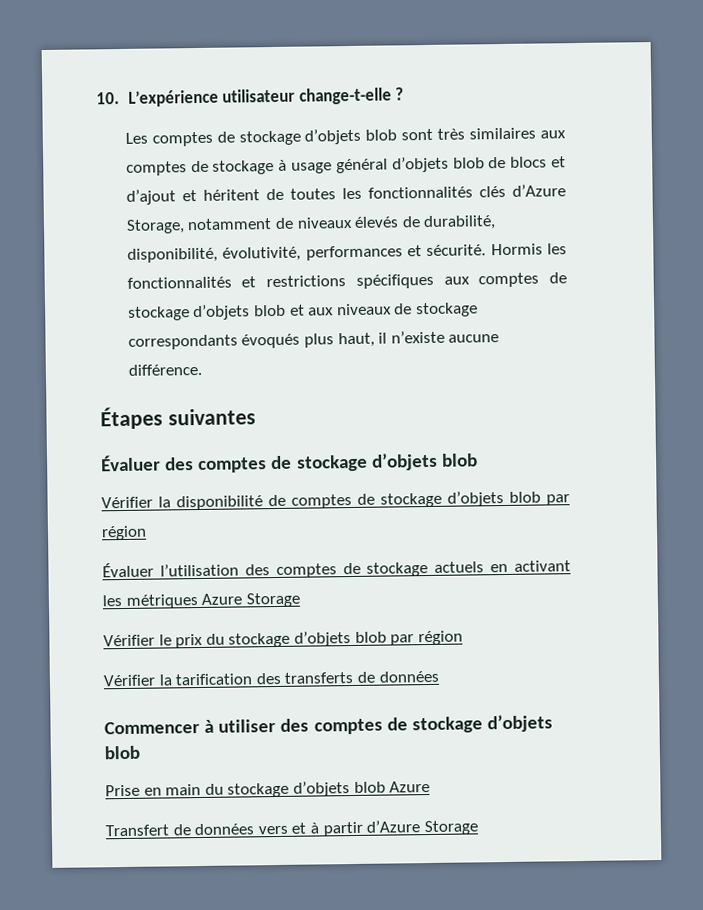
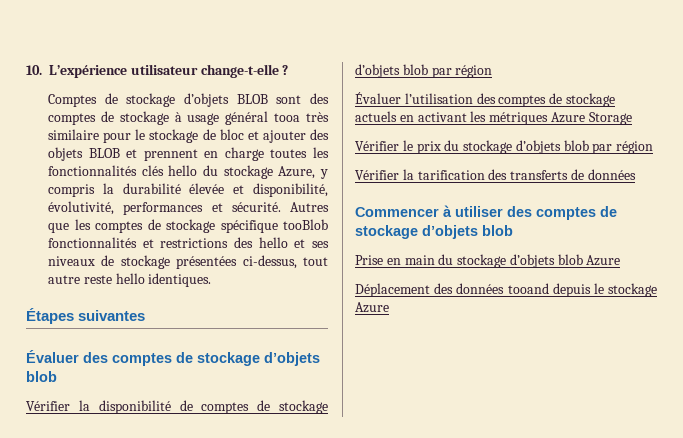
- Les comptes de stockage d’objets blob sont très similaires aux comptes de stockage à usage général d’objets blob de blocs et d’ajout et héritent de toutes les fonctionnalités clés d’Azure Storage, notamment de niveaux élevés de durabilité, disponibilité, évolutivité, performances et sécurité.
+ Comptes de stockage d’objets BLOB sont des comptes de stockage à usage général tooa très similaire pour le stockage de bloc et ajouter des objets BLOB et prennent en charge toutes les fonctionnalités clés hello du stockage Azure, y compris la durabilité élevée et disponibilité, évolutivité, performances et sécurité.
- Hormis les fonctionnalités et restrictions spécifiques aux comptes de stockage d’objets blob et aux niveaux de stockage correspondants évoqués plus haut, il n’existe aucune différence.
+ Autres que les comptes de stockage spécifique tooBlob fonctionnalités et restrictions des hello et ses niveaux de stockage présentées ci-dessus, tout autre reste hello identiques.
- Transfert de données vers et à partir d’Azure Storage
+ Déplacement des données tooand depuis le stockage Azure

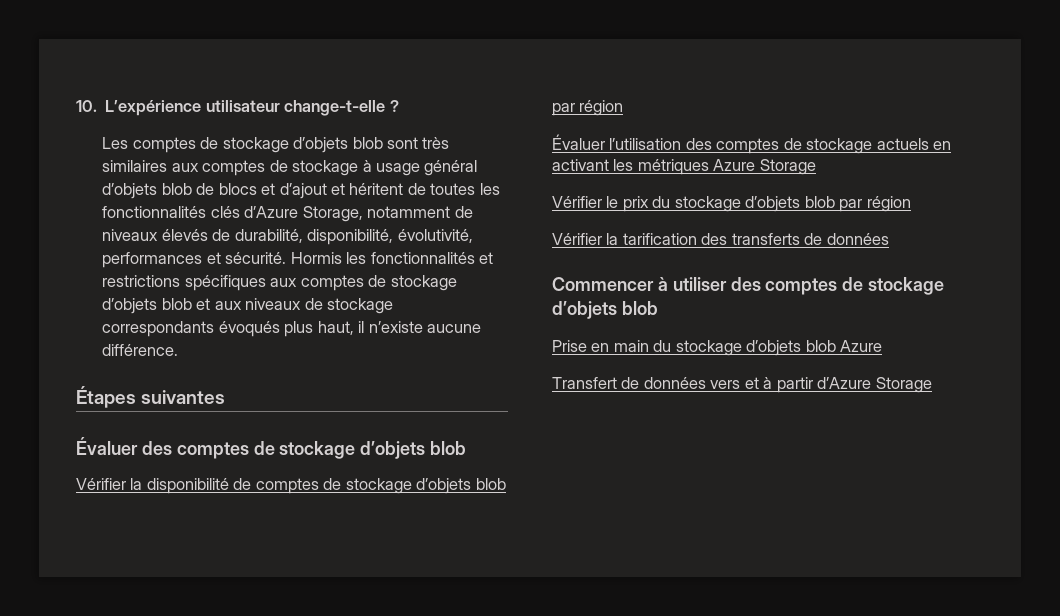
- Comptes de stockage d’objets BLOB sont des comptes de stockage à usage général tooa très similaire pour le stockage de bloc et ajouter des objets BLOB et prennent en charge toutes les fonctionnalités clés hello du stockage Azure, y compris la durabilité élevée et disponibilité, évolutivité, performances et sécurité.
+ Les comptes de stockage d’objets blob sont très similaires aux comptes de stockage à usage général d’objets blob de blocs et d’ajout et héritent de toutes les fonctionnalités clés d’Azure Storage, notamment de niveaux élevés de durabilité, disponibilité, évolutivité, performances et sécurité.
- Autres que les comptes de stockage spécifique tooBlob fonctionnalités et restrictions des hello et ses niveaux de stockage présentées ci-dessus, tout autre reste hello identiques.
+ Hormis les fonctionnalités et restrictions spécifiques aux comptes de stockage d’objets blob et aux niveaux de stockage correspondants évoqués plus haut, il n’existe aucune différence.
- Déplacement des données tooand depuis le stockage Azure
+ Transfert de données vers et à partir d’Azure Storage

